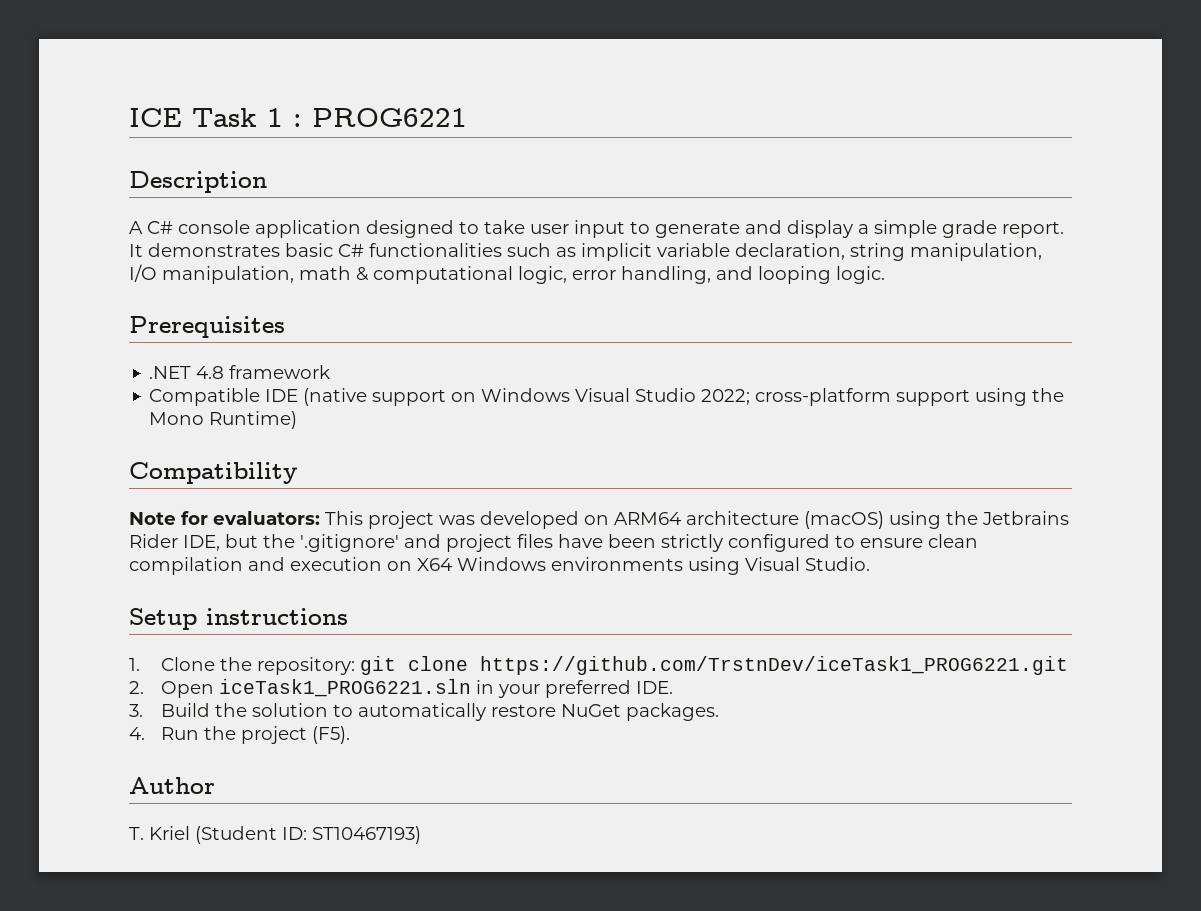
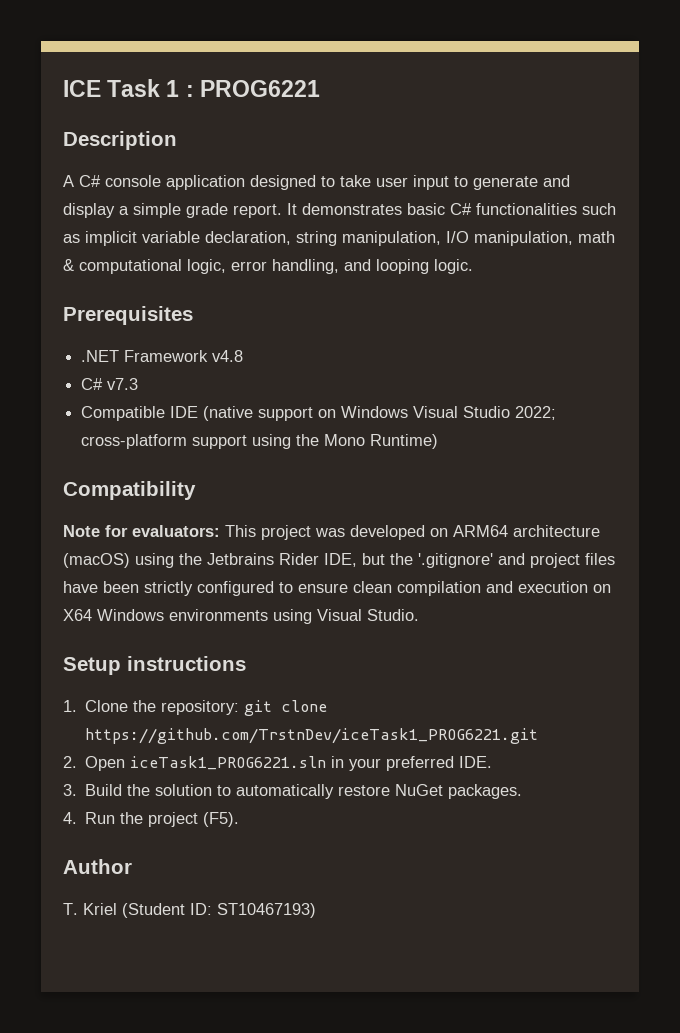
- .NET 4.8 framework
+ .NET Framework v4.8
+ C# v7.3

